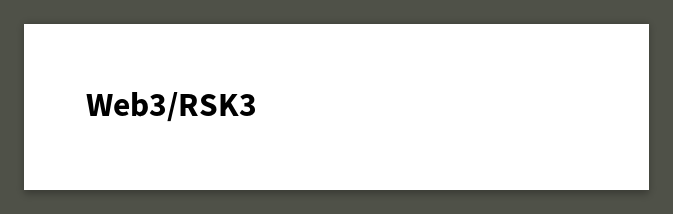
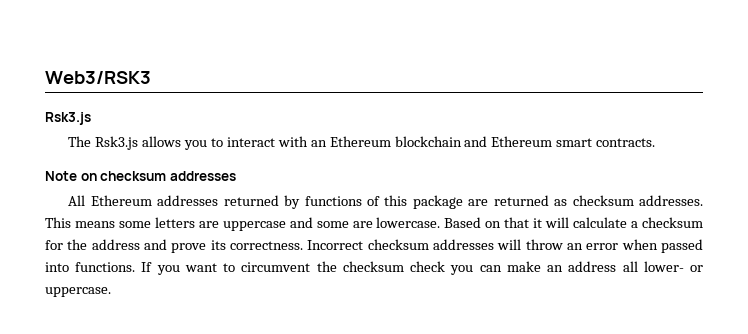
  Web3/RSK3
+ Rsk3.js
+ The Rsk3.js allows you to interact with an Ethereum blockchain and Ethereum smart contracts.
+ Note on checksum addresses
+ All Ethereum addresses returned by functions of this package are returned as checksum addresses. This means some letters are uppercase and some are lowercase. Based on that it will calculate a checksum for the address and prove its correctness. Incorrect checksum addresses will throw an error when passed into functions. If you want to circumvent the checksum check you can make an address all lower- or uppercase.

